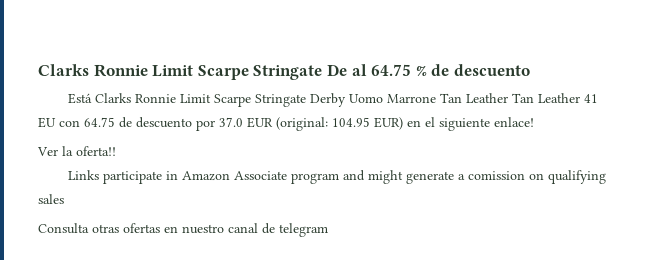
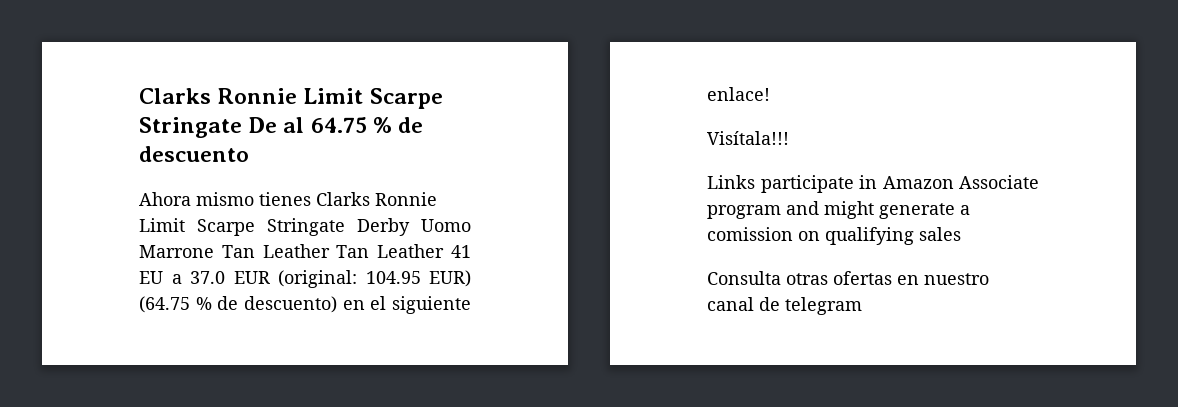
- Está Clarks Ronnie Limit Scarpe Stringate Derby Uomo Marrone Tan Leather Tan Leather 41 EU con 64.75 de descuento por 37.0 EUR (original: 104.95 EUR) en el siguiente enlace!
+ Ahora mismo tienes Clarks Ronnie Limit Scarpe Stringate Derby Uomo Marrone Tan Leather Tan Leather 41 EU a 37.0 EUR (original: 104.95 EUR) (64.75 % de descuento) en el siguiente enlace!
- Ver la oferta!!
+ Visítala!!!

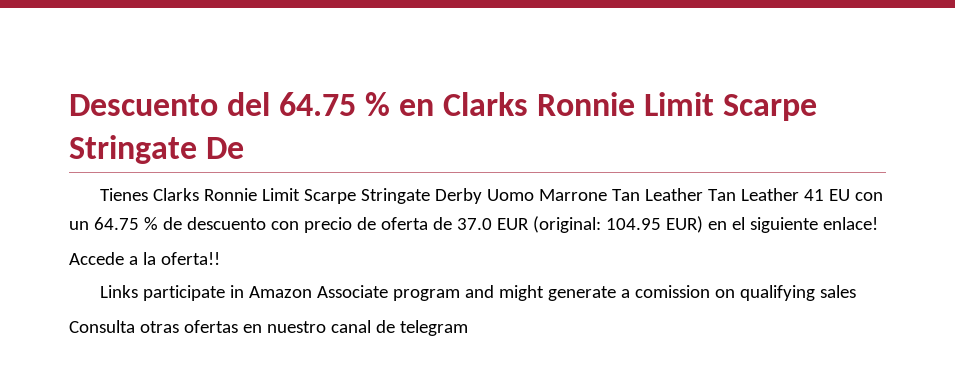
- Clarks Ronnie Limit Scarpe Stringate De al 64.75 % de descuento
- Ahora mismo tienes Clarks Ronnie Limit Scarpe Stringate Derby Uomo Marrone Tan Leather Tan Leather 41 EU a 37.0 EUR (original: 104.95 EUR) (64.75 % de descuento) en el siguiente enlace!
+ Descuento del 64.75 % en Clarks Ronnie Limit Scarpe Stringate De
+ Tienes Clarks Ronnie Limit Scarpe Stringate Derby Uomo Marrone Tan Leather Tan Leather 41 EU con un 64.75 % de descuento con precio de oferta de 37.0 EUR (original: 104.95 EUR) en el siguiente enlace!
- Visítala!!!
+ Accede a la oferta!!

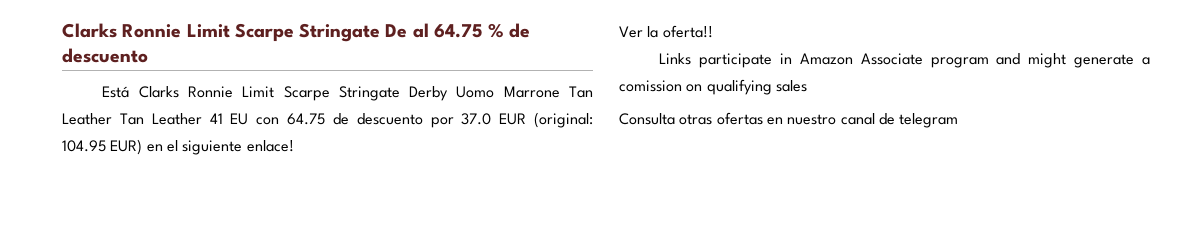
- Descuento del 64.75 % en Clarks Ronnie Limit Scarpe Stringate De
- Tienes Clarks Ronnie Limit Scarpe Stringate Derby Uomo Marrone Tan Leather Tan Leather 41 EU con un 64.75 % de descuento con precio de oferta de 37.0 EUR (original: 104.95 EUR) en el siguiente enlace!
+ Clarks Ronnie Limit Scarpe Stringate De al 64.75 % de descuento
+ Está Clarks Ronnie Limit Scarpe Stringate Derby Uomo Marrone Tan Leather Tan Leather 41 EU con 64.75 de descuento por 37.0 EUR (original: 104.95 EUR) en el siguiente enlace!
- Accede a la oferta!!
+ Ver la oferta!!

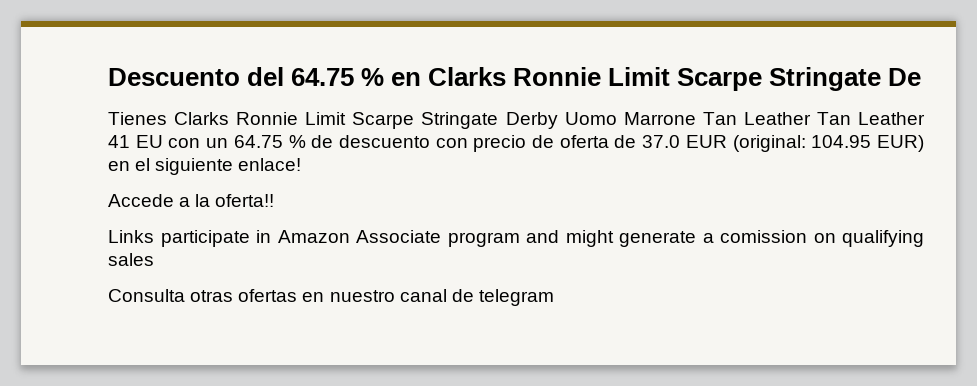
- Clarks Ronnie Limit Scarpe Stringate De al 64.75 % de descuento
- Está Clarks Ronnie Limit Scarpe Stringate Derby Uomo Marrone Tan Leather Tan Leather 41 EU con 64.75 de descuento por 37.0 EUR (original: 104.95 EUR) en el siguiente enlace!
+ Descuento del 64.75 % en Clarks Ronnie Limit Scarpe Stringate De
+ Tienes Clarks Ronnie Limit Scarpe Stringate Derby Uomo Marrone Tan Leather Tan Leather 41 EU con un 64.75 % de descuento con precio de oferta de 37.0 EUR (original: 104.95 EUR) en el siguiente enlace!
- Ver la oferta!!
+ Accede a la oferta!!

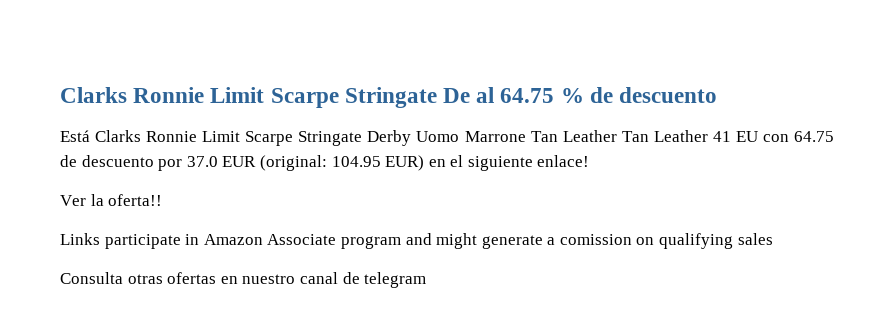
- Descuento del 64.75 % en Clarks Ronnie Limit Scarpe Stringate De
- Tienes Clarks Ronnie Limit Scarpe Stringate Derby Uomo Marrone Tan Leather Tan Leather 41 EU con un 64.75 % de descuento con precio de oferta de 37.0 EUR (original: 104.95 EUR) en el siguiente enlace!
+ Clarks Ronnie Limit Scarpe Stringate De al 64.75 % de descuento
+ Está Clarks Ronnie Limit Scarpe Stringate Derby Uomo Marrone Tan Leather Tan Leather 41 EU con 64.75 de descuento por 37.0 EUR (original: 104.95 EUR) en el siguiente enlace!
- Accede a la oferta!!
+ Ver la oferta!!

